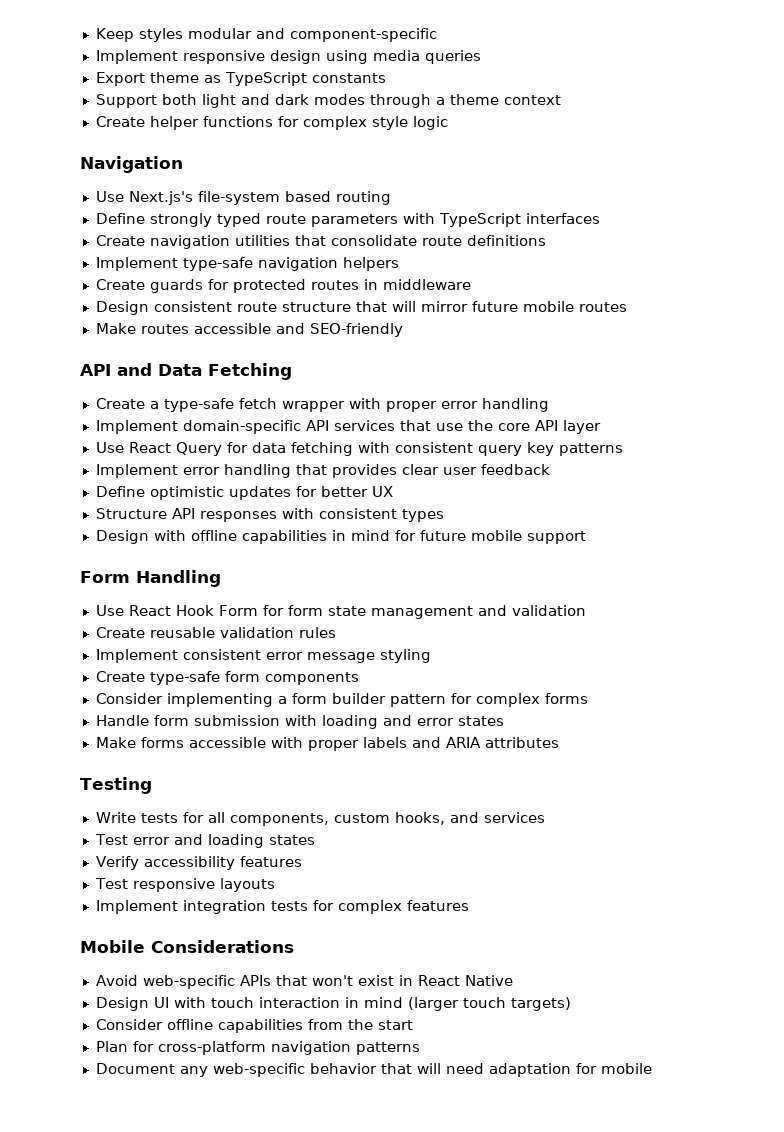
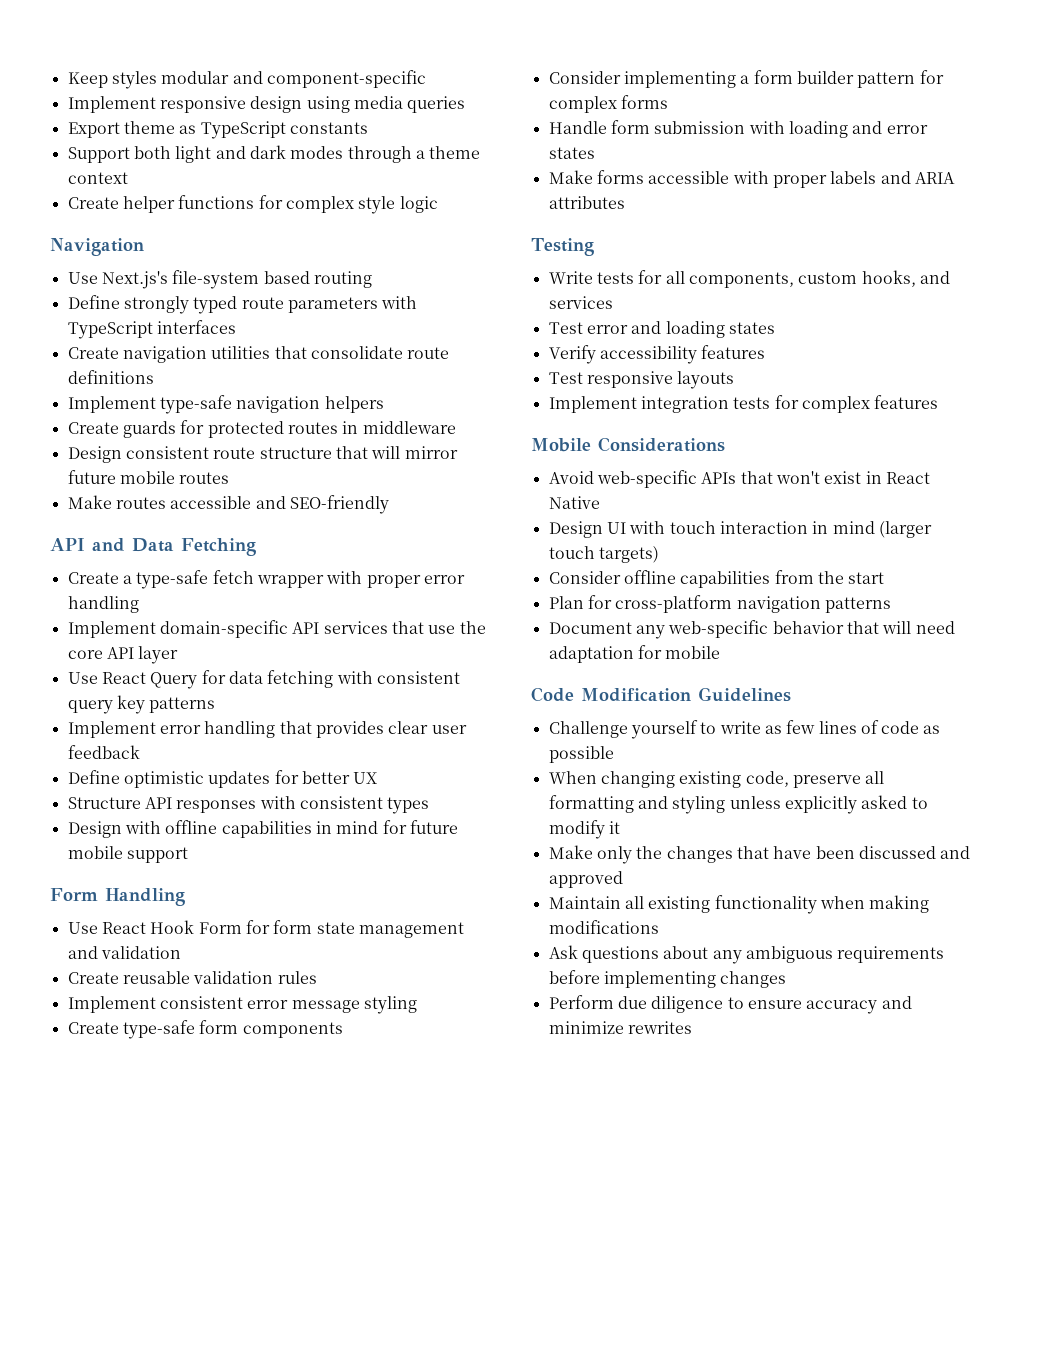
+ Code Modification Guidelines
+ Challenge yourself to write as few lines of code as possible
+ When changing existing code, preserve all formatting and styling unless explicitly asked to modify it
+ Make only the changes that have been discussed and approved
+ Maintain all existing functionality when making modifications
+ Ask questions about any ambiguous requirements before implementing changes
+ Perform due diligence to ensure accuracy and minimize rewrites

